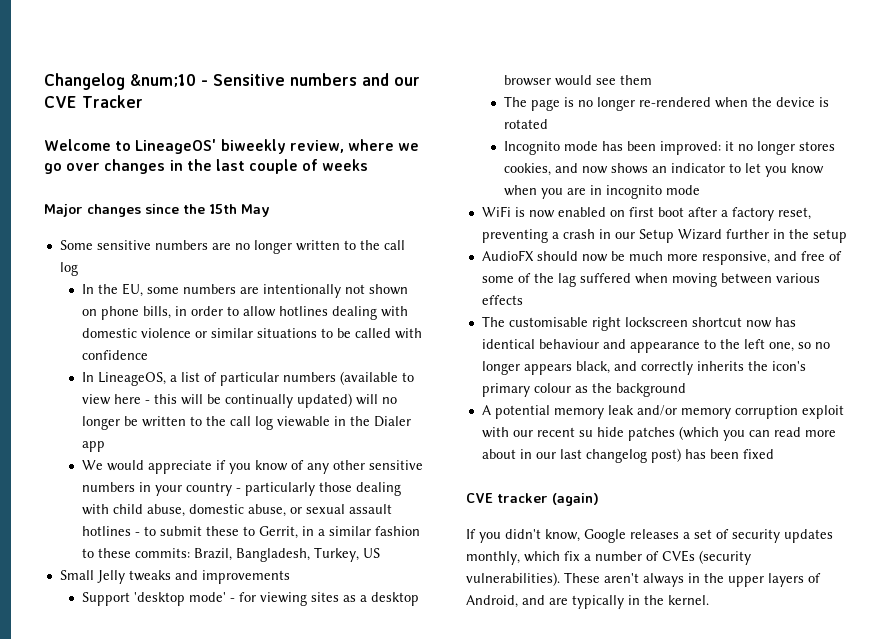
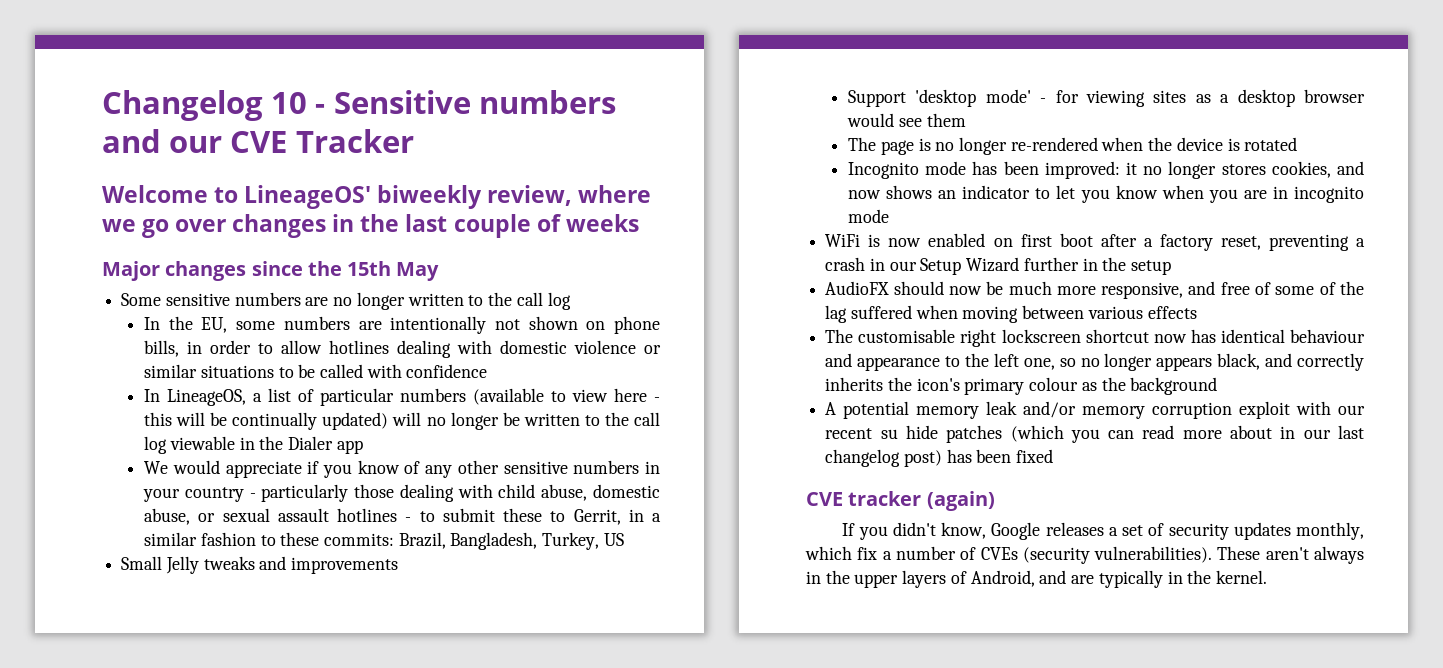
- Changelog &num;10 - Sensitive numbers and our CVE Tracker
+ Changelog 10 - Sensitive numbers and our CVE Tracker

